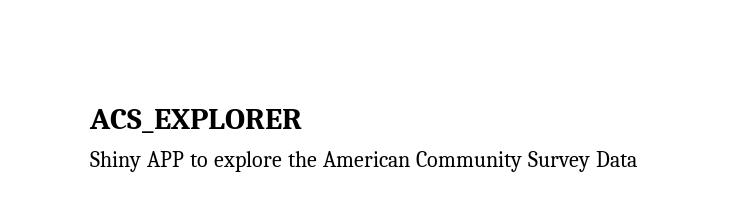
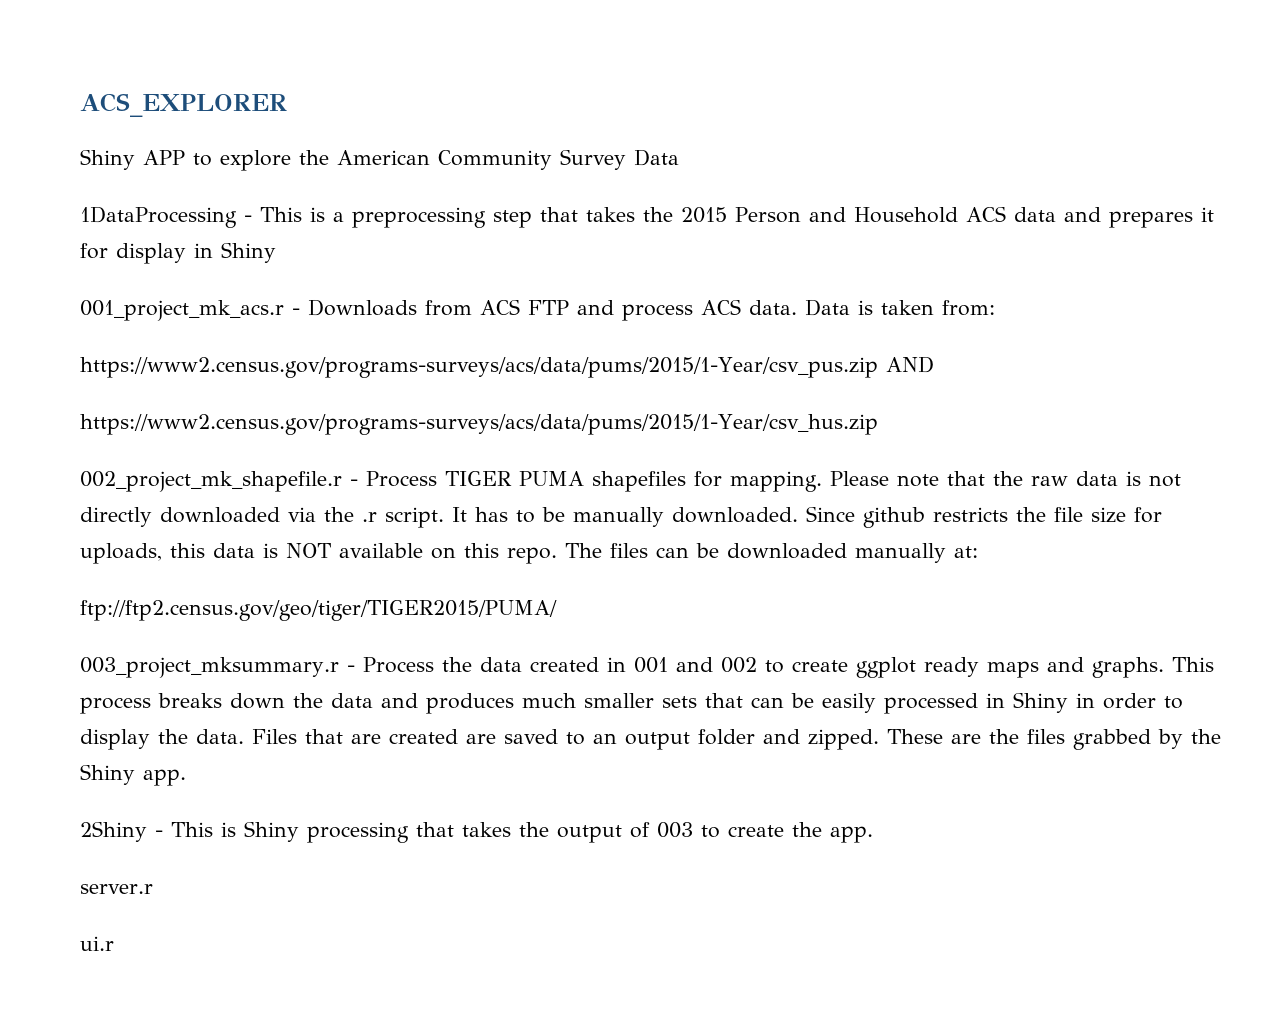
+ 1DataProcessing - This is a preprocessing step that takes the 2015 Person and Household ACS data and prepares it for display in Shiny
+ 001_project_mk_acs.r - Downloads from ACS FTP and process ACS data. Data is taken from:
+ https://www2.census.gov/programs-surveys/acs/data/pums/2015/1-Year/csv_pus.zip AND
+ https://www2.census.gov/programs-surveys/acs/data/pums/2015/1-Year/csv_hus.zip
+ 002_project_mk_shapefile.r - Process TIGER PUMA shapefiles for mapping. Please note that the raw data is not directly downloaded via the .r script. It has to be manually downloaded. Since github restricts the file size for uploads, this data is NOT available on this repo. The files can be downloaded manually at:
+ ftp://ftp2.census.gov/geo/tiger/TIGER2015/PUMA/
+ 003_project_mksummary.r - Process the data created in 001 and 002 to create ggplot ready maps and graphs. This process breaks down the data and produces much smaller sets that can be easily processed in Shiny in order to display the data. Files that are created are saved to an output folder and zipped. These are the files grabbed by the Shiny app.
+ 2Shiny - This is Shiny processing that takes the output of 003 to create the app.
+ server.r
+ ui.r

